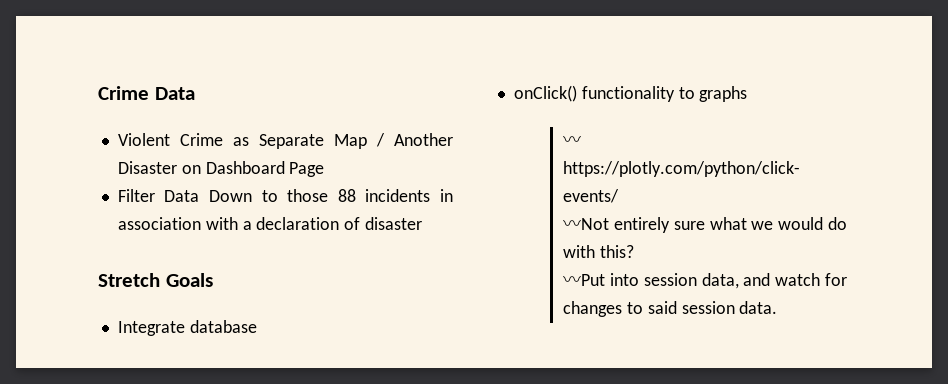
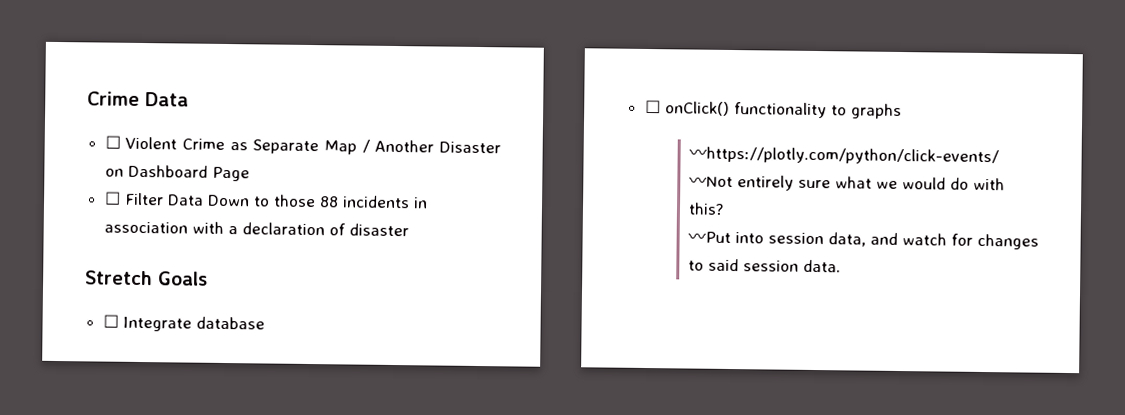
- Violent Crime as Separate Map / Another Disaster on Dashboard Page
+ ☐ Violent Crime as Separate Map / Another Disaster on Dashboard Page
- Filter Data Down to those 88 incidents in association with a declaration of disaster
+ ☐ Filter Data Down to those 88 incidents in association with a declaration of disaster
- Integrate database
+ ☐ Integrate database
- onClick() functionality to graphs
+ ☐ onClick() functionality to graphs

